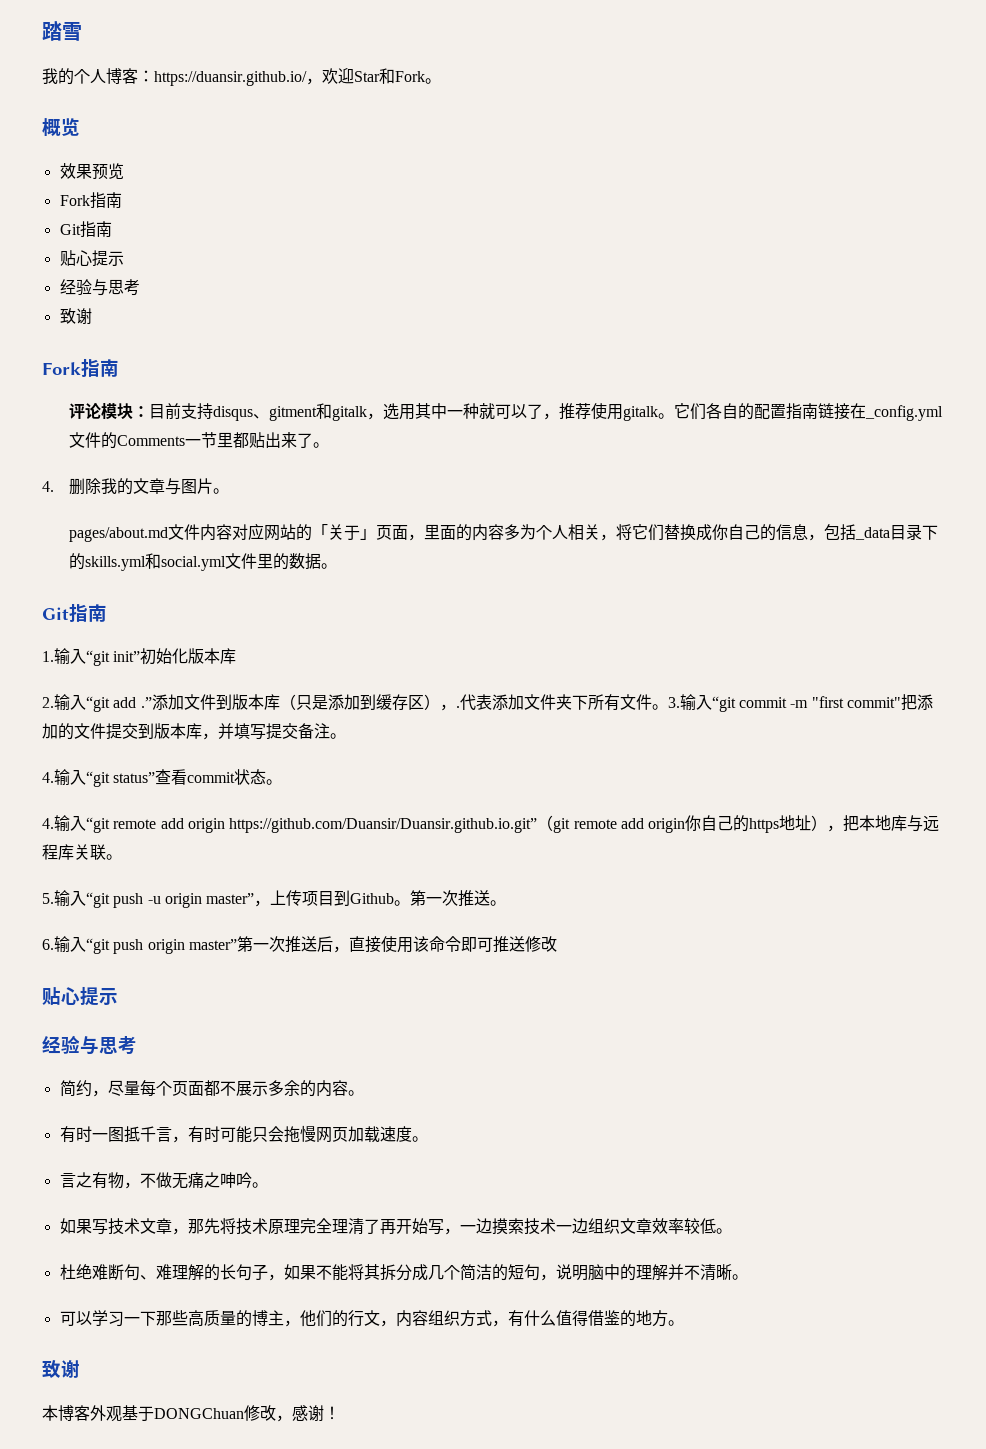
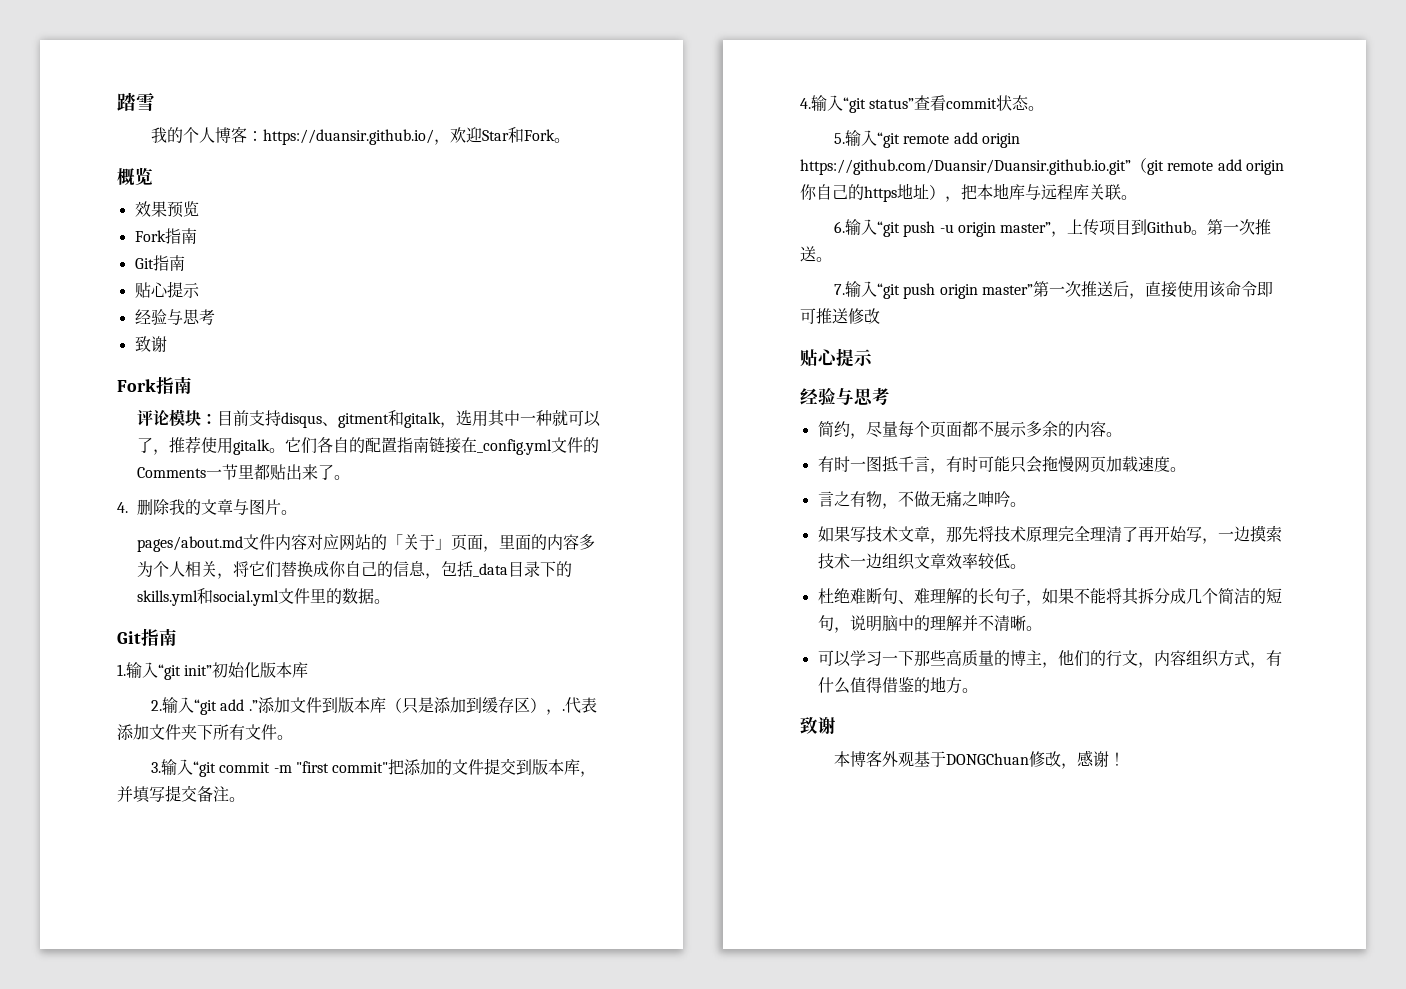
- 代表添加文件夹下所有文件。3.输入“git commit -m "first commit"把添加的文件提交到版本库，并填写提交备注。
+ 代表添加文件夹下所有文件。
+ 3.输入“git commit -m "first commit"把添加的文件提交到版本库，并填写提交备注。
- 4.输入“git remote add origin https://github.com/Duansir/Duansir.github.io.git”（git remote add origin你自己的https地址），把本地库与远程库关联。
+ 5.输入“git remote add origin https://github.com/Duansir/Duansir.github.io.git”（git remote add origin你自己的https地址），把本地库与远程库关联。
- 5.输入“git push -u origin master”，上传项目到Github。
+ 6.输入“git push -u origin master”，上传项目到Github。
- 6.输入“git push origin master”第一次推送后，直接使用该命令即可推送修改
+ 7.输入“git push origin master”第一次推送后，直接使用该命令即可推送修改

